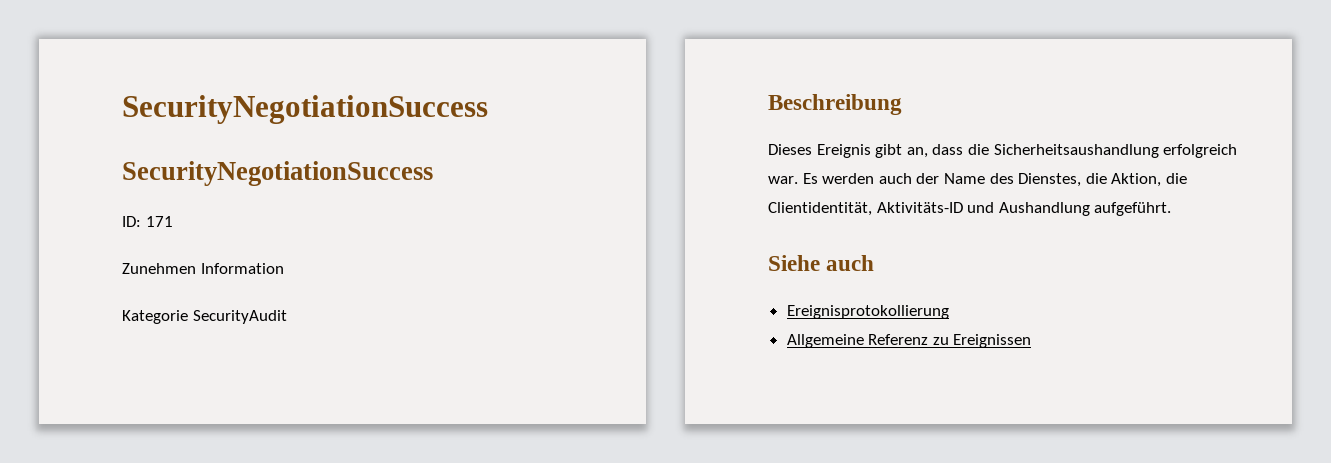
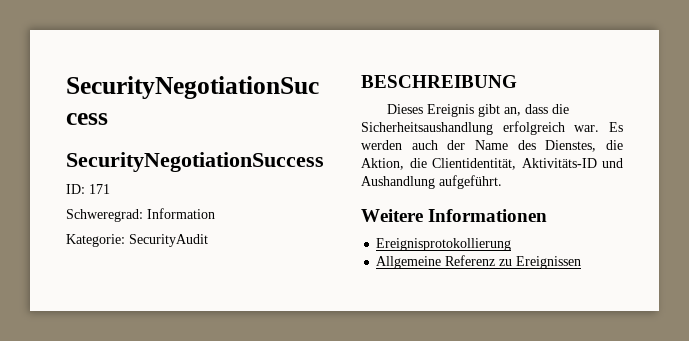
- Zunehmen Information
+ Schweregrad: Information
- Kategorie SecurityAudit
+ Kategorie: SecurityAudit
- Beschreibung
+ BESCHREIBUNG
- Siehe auch
+ Weitere Informationen

